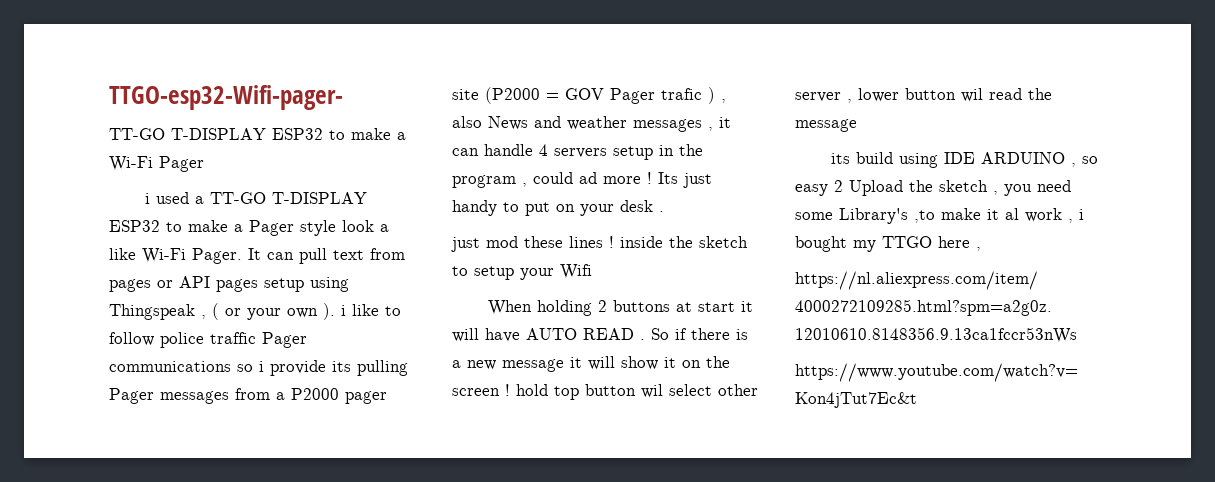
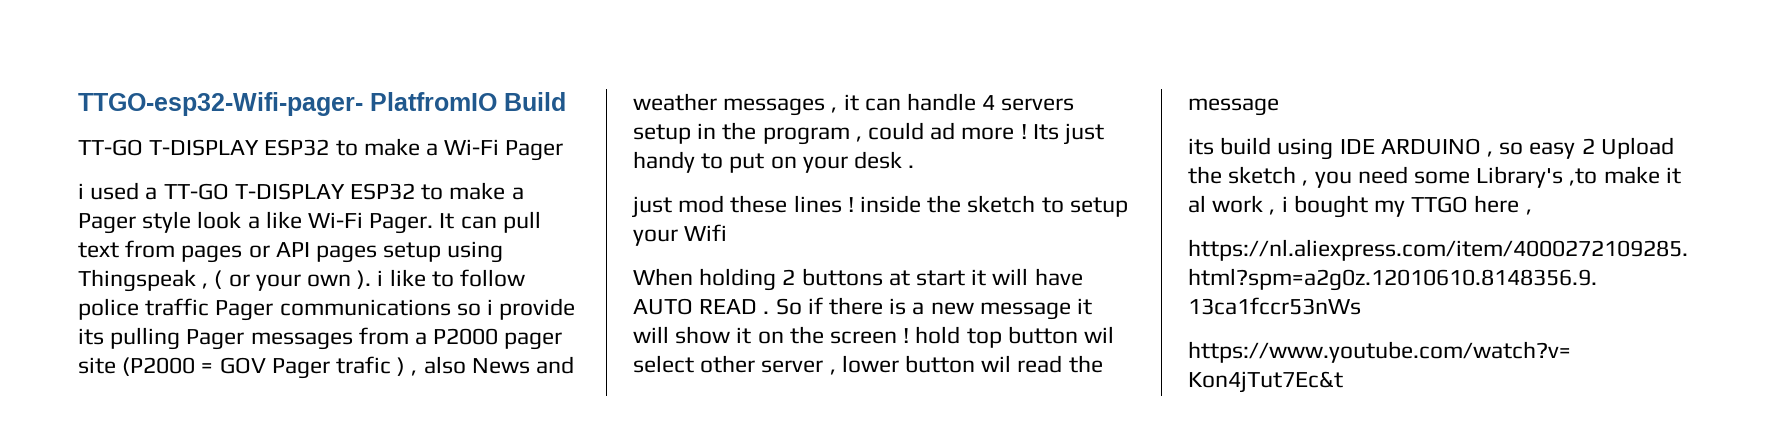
- TTGO-esp32-Wifi-pager-
+ TTGO-esp32-Wifi-pager- PlatfromIO Build

